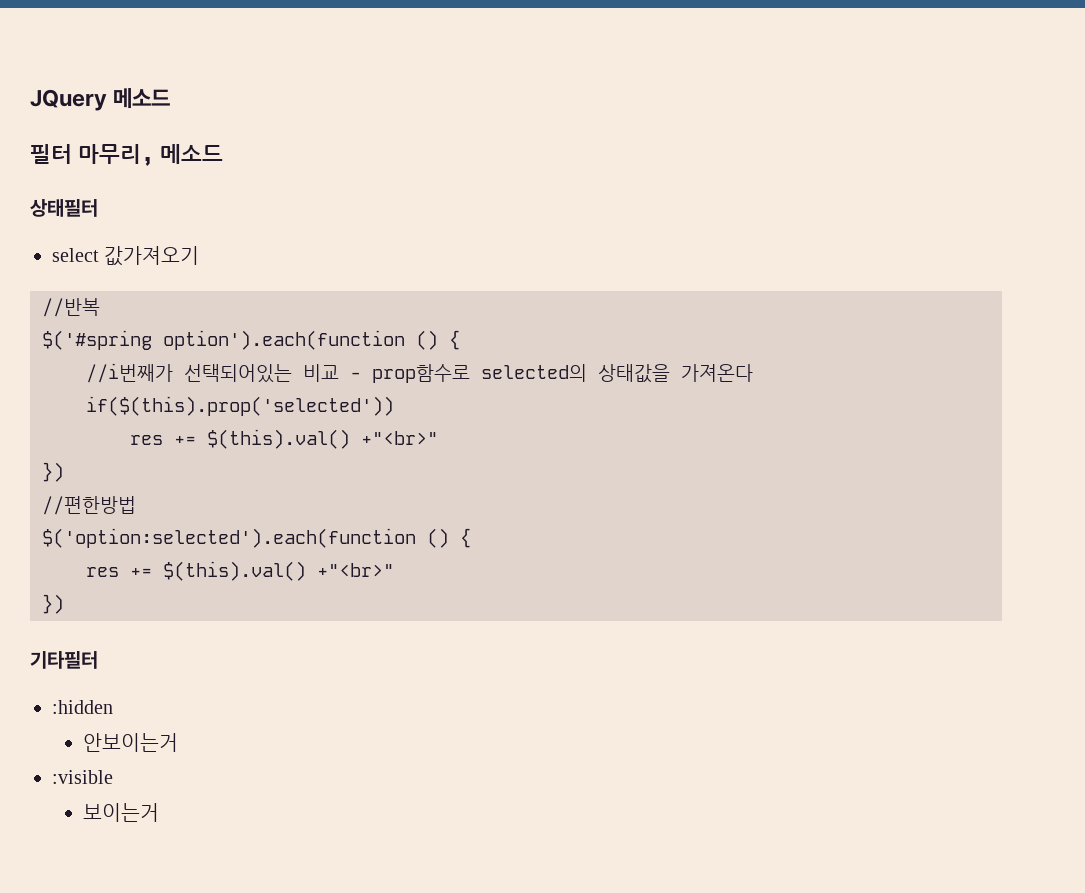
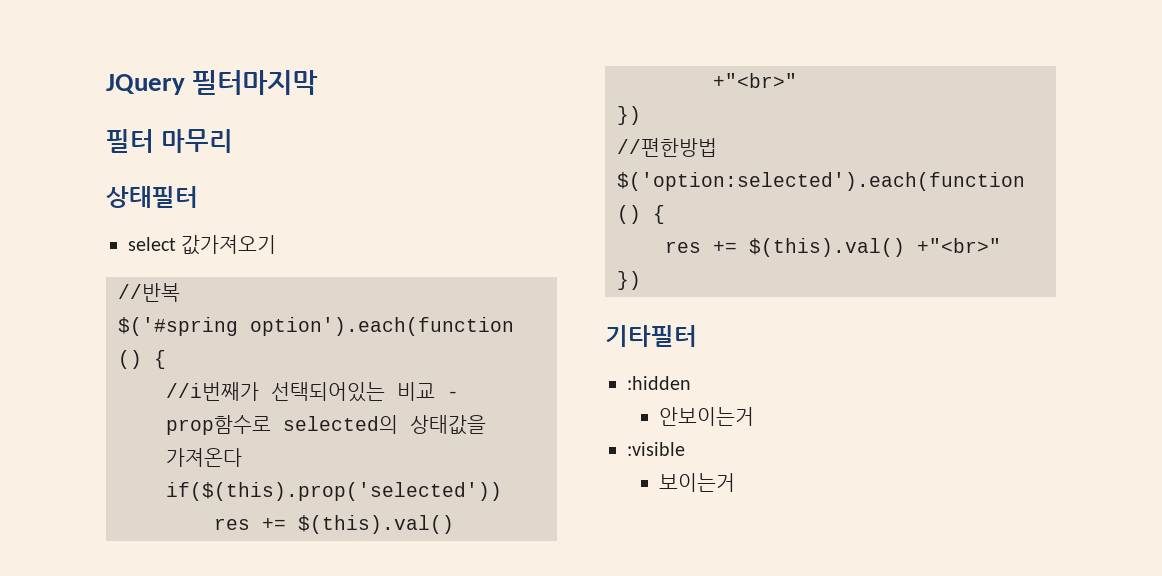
- JQuery 메소드
+ JQuery 필터마지막
- 필터 마무리, 메소드
+ 필터 마무리

